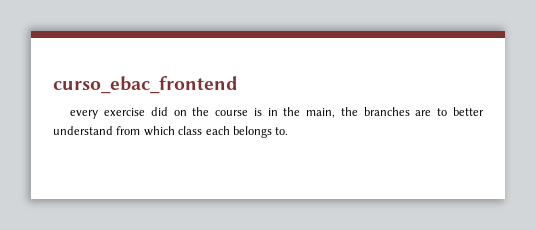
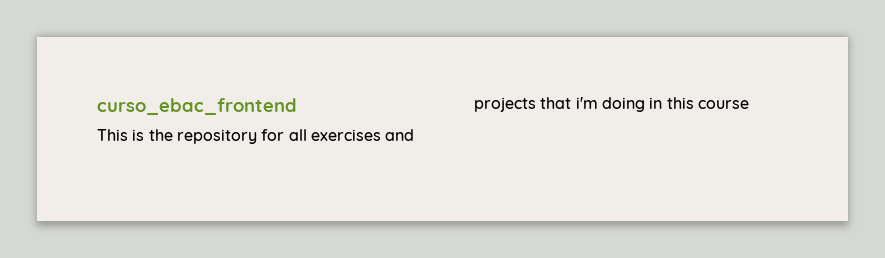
- every exercise did on the course is in the main, the branches are to better understand from which class each belongs to.
+ This is the repository for all exercises and projects that i'm doing in this course

